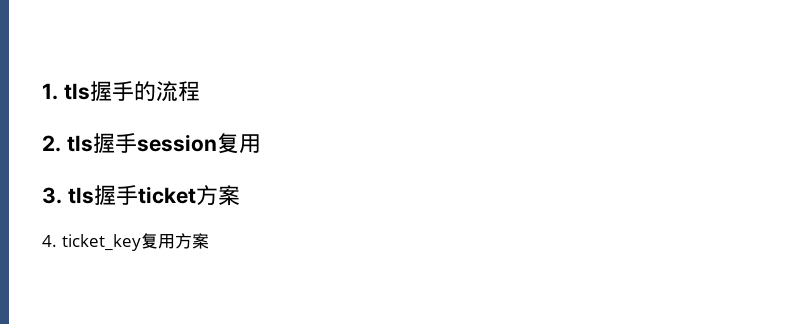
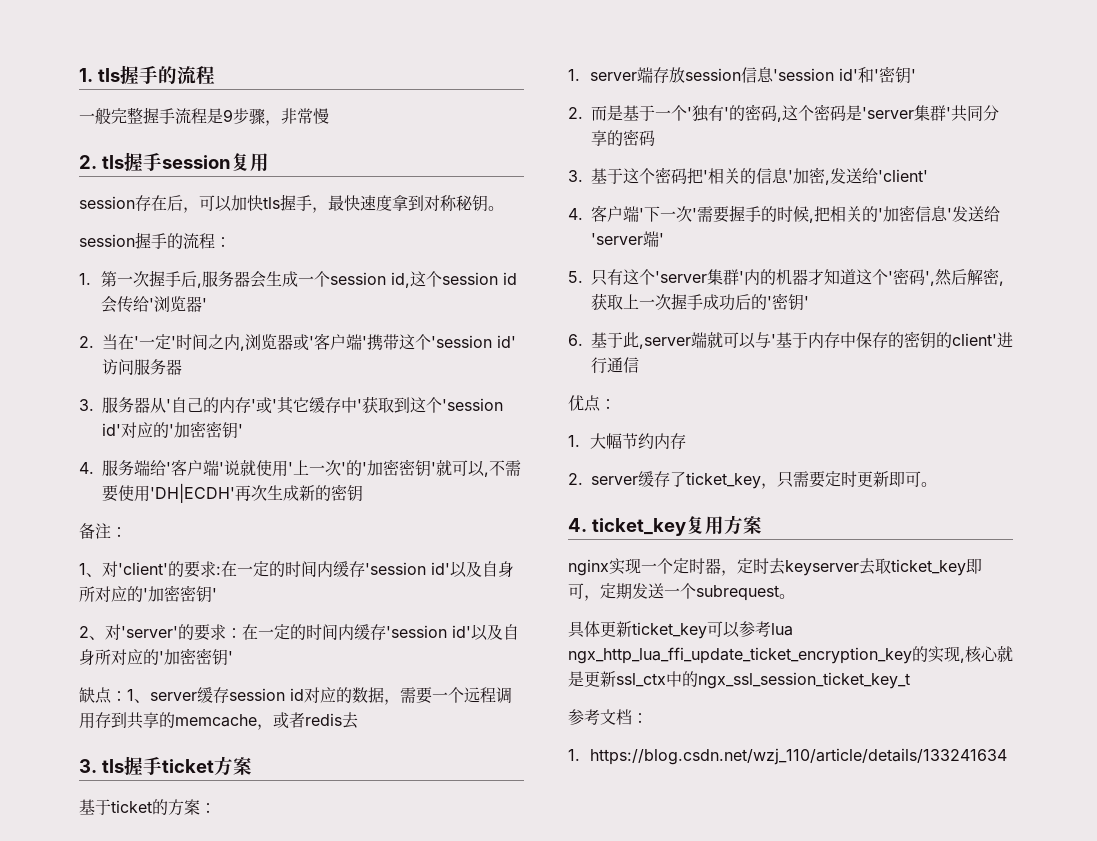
+ 一般完整握手流程是9步骤，非常慢
+ session存在后，可以加快tls握手，最快速度拿到对称秘钥。
+ session握手的流程：
+ 1.第一次握手后,服务器会生成一个session id,这个session id会传给'浏览器'
+ 2.当在'一定'时间之内,浏览器或'客户端'携带这个'session id'访问服务器
+ 3.服务器从'自己的内存'或'其它缓存中'获取到这个'session id'对应的'加密密钥'
+ 4.服务端给'客户端'说就使用'上一次'的'加密密钥'就可以,不需要使用'DH|ECDH'再次生成新的密钥
+ 备注：
+ 1、对'client'的要求:在一定的时间内缓存'session id'以及自身所对应的'加密密钥'
+ 2、对'server'的要求：在一定的时间内缓存'session id'以及自身所对应的'加密密钥'
+ 缺点：1、server缓存session id对应的数据，需要一个远程调用存到共享的memcache，或者redis去
+ 基于ticket的方案：
+ 1. server端存放session信息'session id'和'密钥'
+ 2.而是基于一个'独有'的密码,这个密码是'server集群'共同分享的密码
+ 3.基于这个密码把'相关的信息'加密,发送给'client'
+ 4.客户端'下一次'需要握手的时候,把相关的'加密信息'发送给'server端'
+ 5.只有这个'server集群'内的机器才知道这个'密码',然后解密,获取上一次握手成功后的'密钥'
+ 6.基于此,server端就可以与'基于内存中保存的密钥的client'进行通信
+ 优点：
+ 1.大幅节约内存
+ 2. server缓存了ticket_key，只需要定时更新即可。
  4. ticket_key复用方案
+ nginx实现一个定时器，定时去keyserver去取ticket_key即可，定期发送一个subrequest。
+ 具体更新ticket_key可以参考lua ngx_http_lua_ffi_update_ticket_encryption_key的实现,核心就是更新ssl_ctx中的ngx_ssl_session_ticket_key_t
+ 参考文档：
+ 1. https://blog.csdn.net/wzj_110/article/details/133241634

